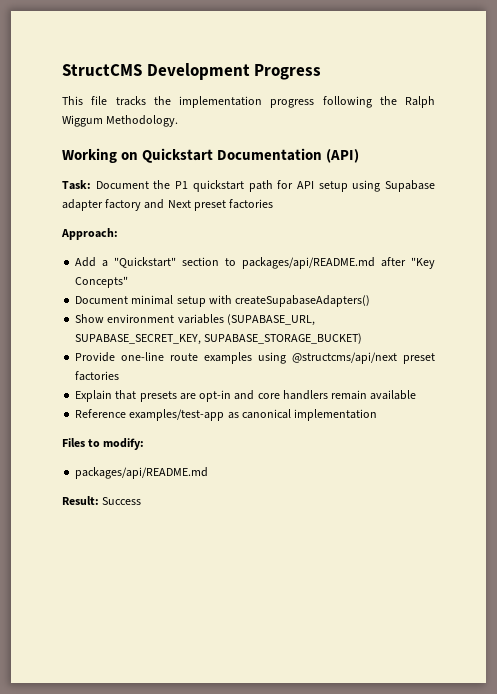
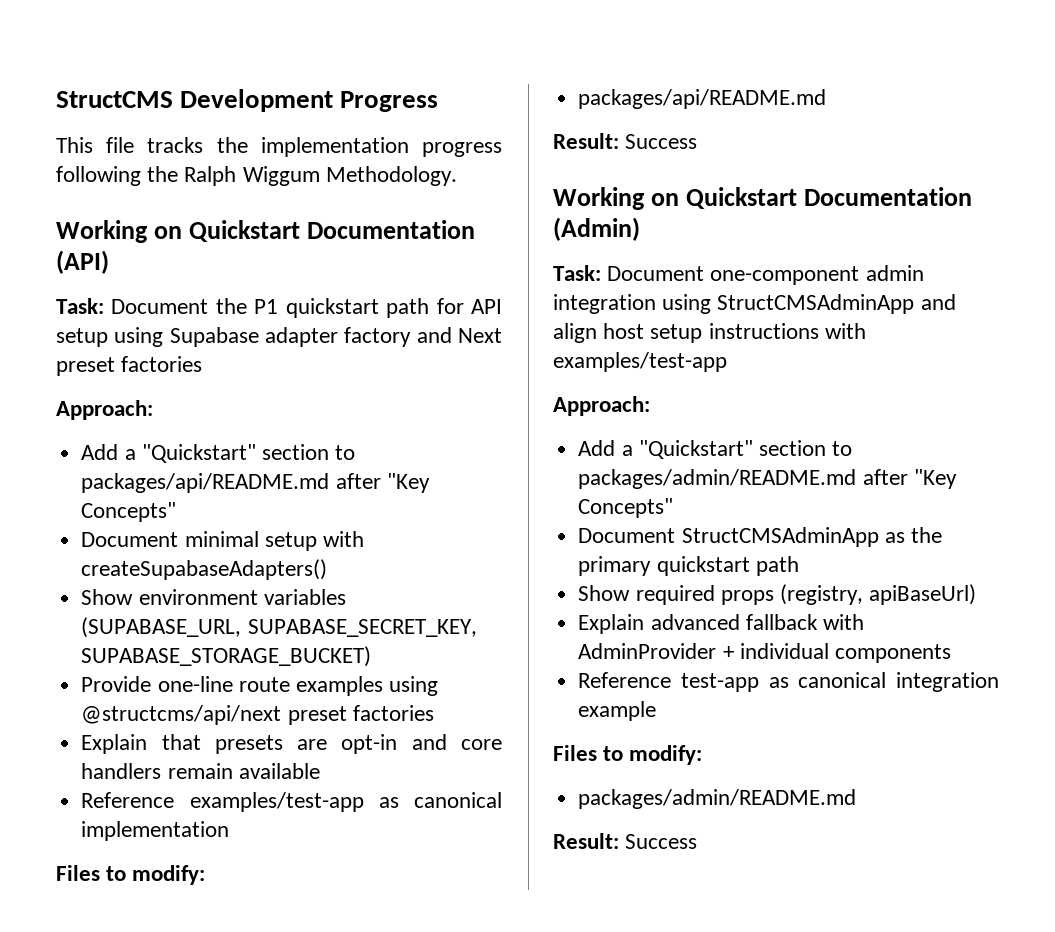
+ Working on Quickstart Documentation (Admin)
+ Task: Document one-component admin integration using StructCMSAdminApp and align host setup instructions with examples/test-app
+ Approach:
+ Add a "Quickstart" section to packages/admin/README.md after "Key Concepts"
+ Document StructCMSAdminApp as the primary quickstart path
+ Show required props (registry, apiBaseUrl)
+ Explain advanced fallback with AdminProvider + individual components
+ Reference test-app as canonical integration example
+ Files to modify:
+ packages/admin/README.md
+ Result: Success

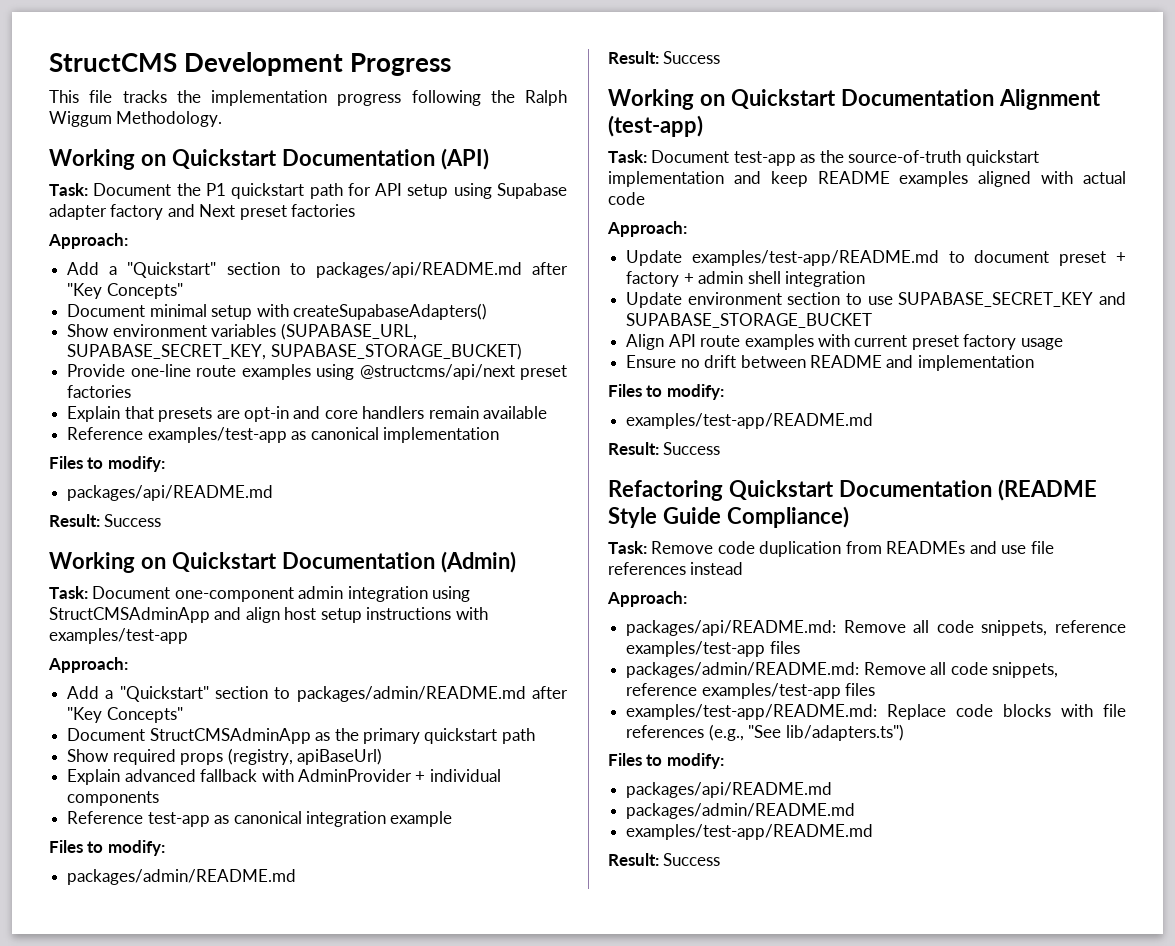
+ Working on Quickstart Documentation Alignment (test-app)
+ Task: Document test-app as the source-of-truth quickstart implementation and keep README examples aligned with actual code
+ Approach:
+ Update examples/test-app/README.md to document preset + factory + admin shell integration
+ Update environment section to use SUPABASE_SECRET_KEY and SUPABASE_STORAGE_BUCKET
+ Align API route examples with current preset factory usage
+ Ensure no drift between README and implementation
+ Files to modify:
+ examples/test-app/README.md
+ Result: Success
+ Refactoring Quickstart Documentation (README Style Guide Compliance)
+ Task: Remove code duplication from READMEs and use file references instead
+ Approach:
+ packages/api/README.md: Remove all code snippets, reference examples/test-app files
+ packages/admin/README.md: Remove all code snippets, reference examples/test-app files
+ examples/test-app/README.md: Replace code blocks with file references (e.g., "See lib/adapters.ts")
+ Files to modify:
+ packages/api/README.md
+ packages/admin/README.md
+ examples/test-app/README.md
+ Result: Success

